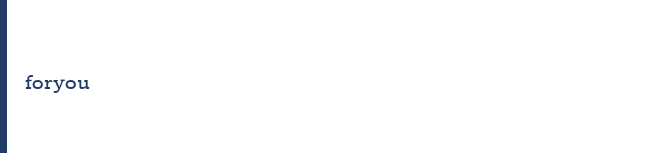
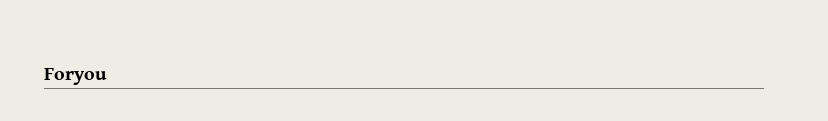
- foryou
+ Foryou

